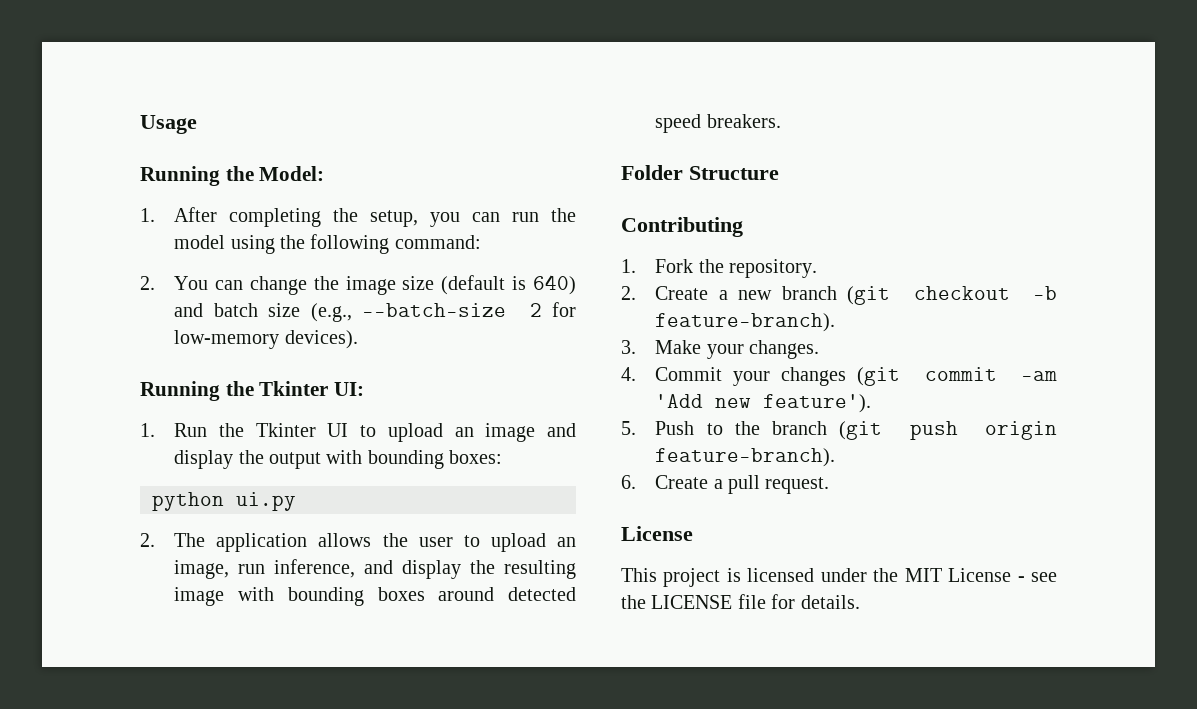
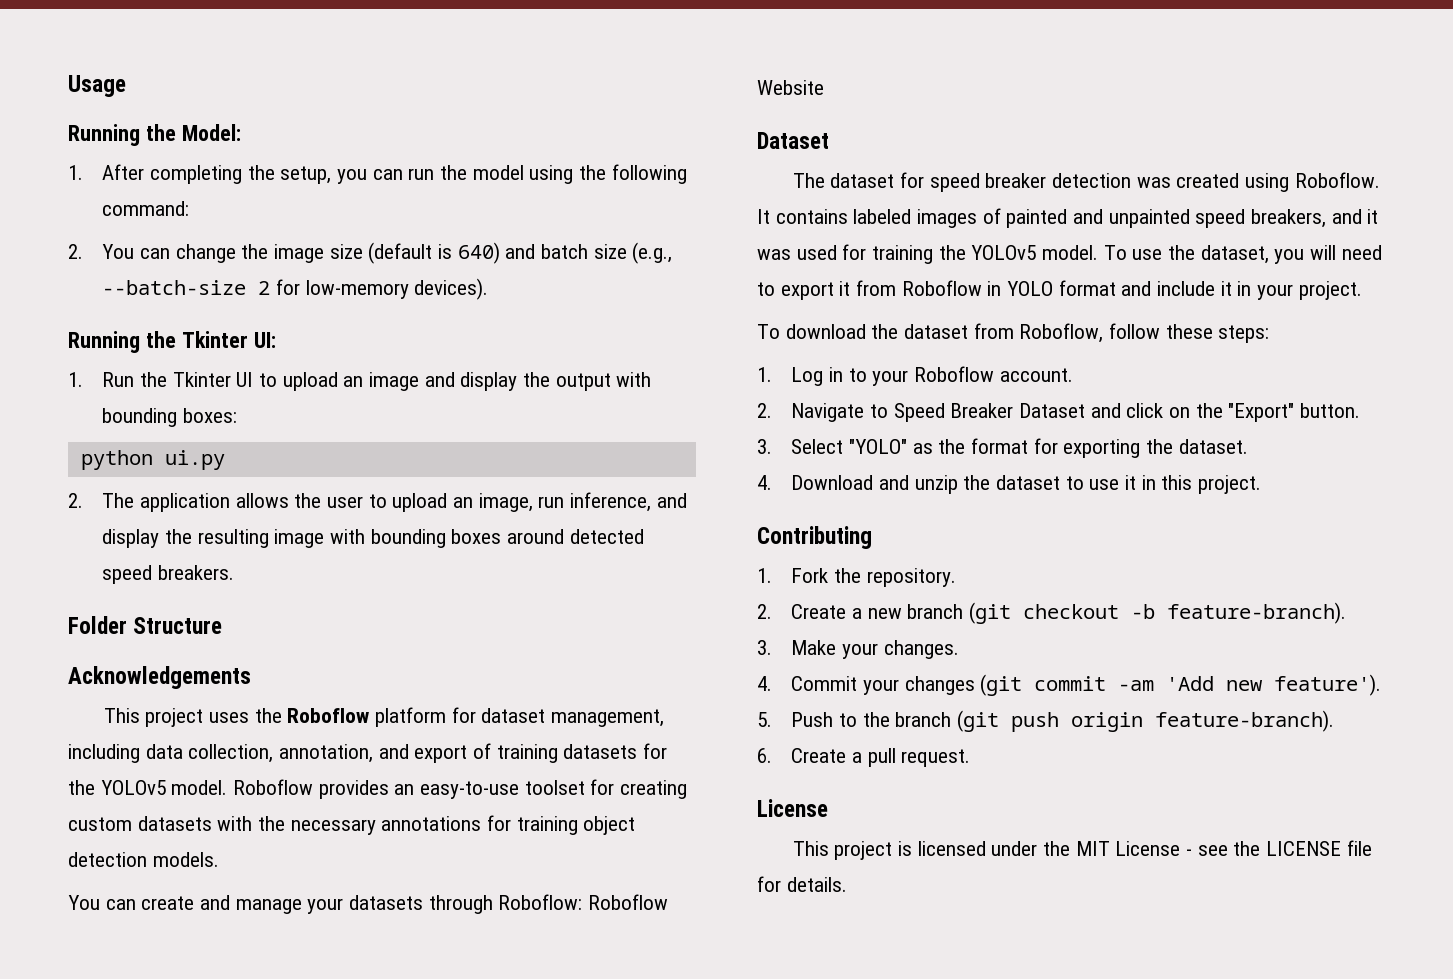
+ Acknowledgements
+ This project uses the Roboflow platform for dataset management, including data collection, annotation, and export of training datasets for the YOLOv5 model. Roboflow provides an easy-to-use toolset for creating custom datasets with the necessary annotations for training object detection models.
+ You can create and manage your datasets through Roboflow: Roboflow Website
+ Dataset
+ The dataset for speed breaker detection was created using Roboflow. It contains labeled images of painted and unpainted speed breakers, and it was used for training the YOLOv5 model. To use the dataset, you will need to export it from Roboflow in YOLO format and include it in your project.
+ To download the dataset from Roboflow, follow these steps:
+ 1. Log in to your Roboflow account.
+ 2. Navigate to Speed Breaker Dataset and click on the "Export" button.
+ 3. Select "YOLO" as the format for exporting the dataset.
+ 4. Download and unzip the dataset to use it in this project.

